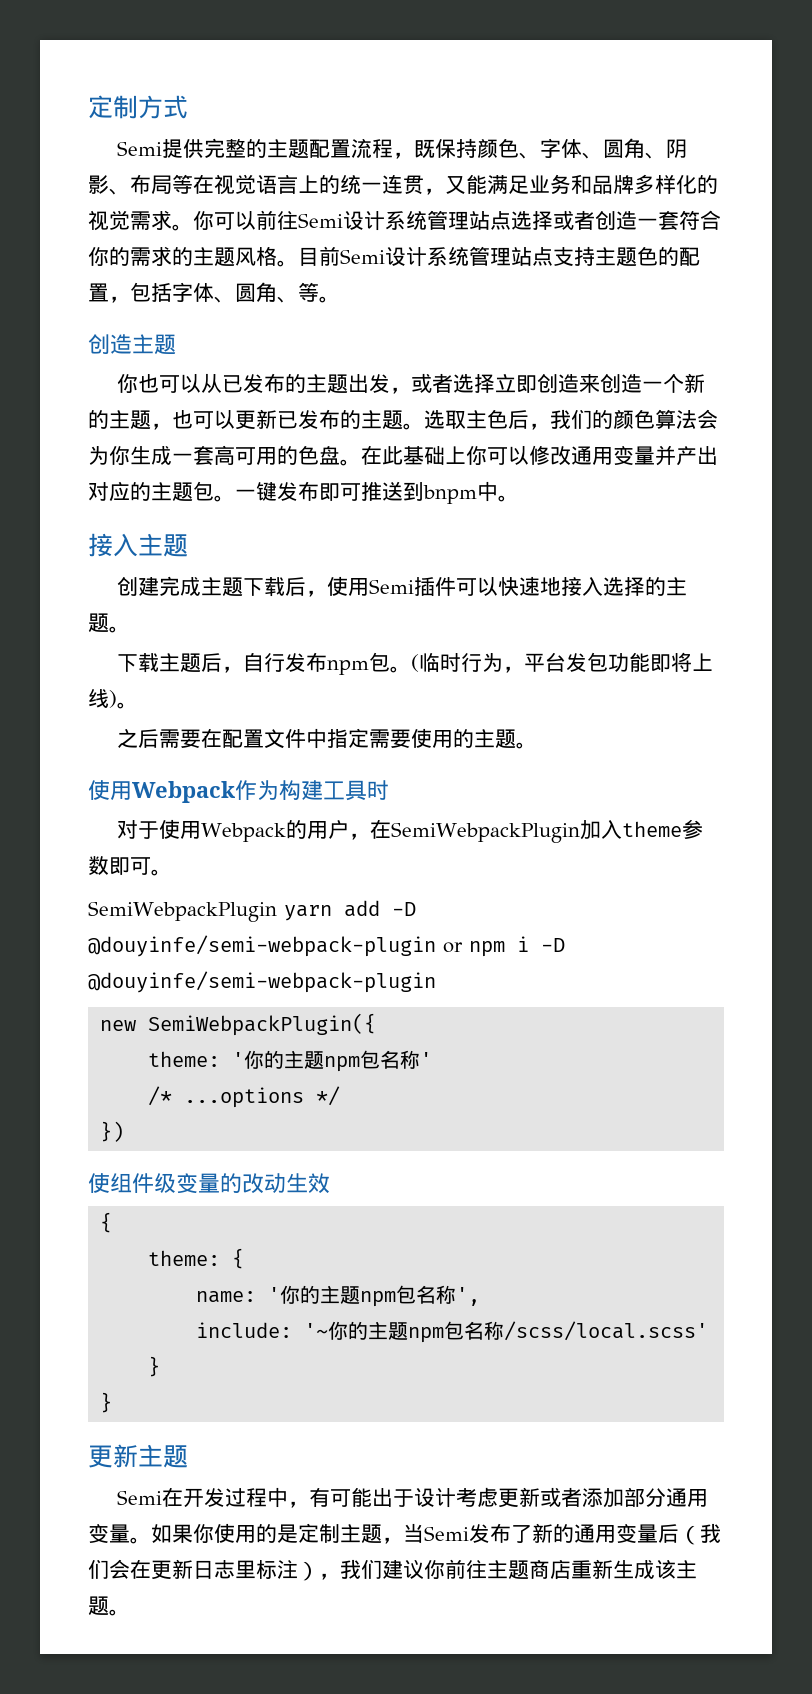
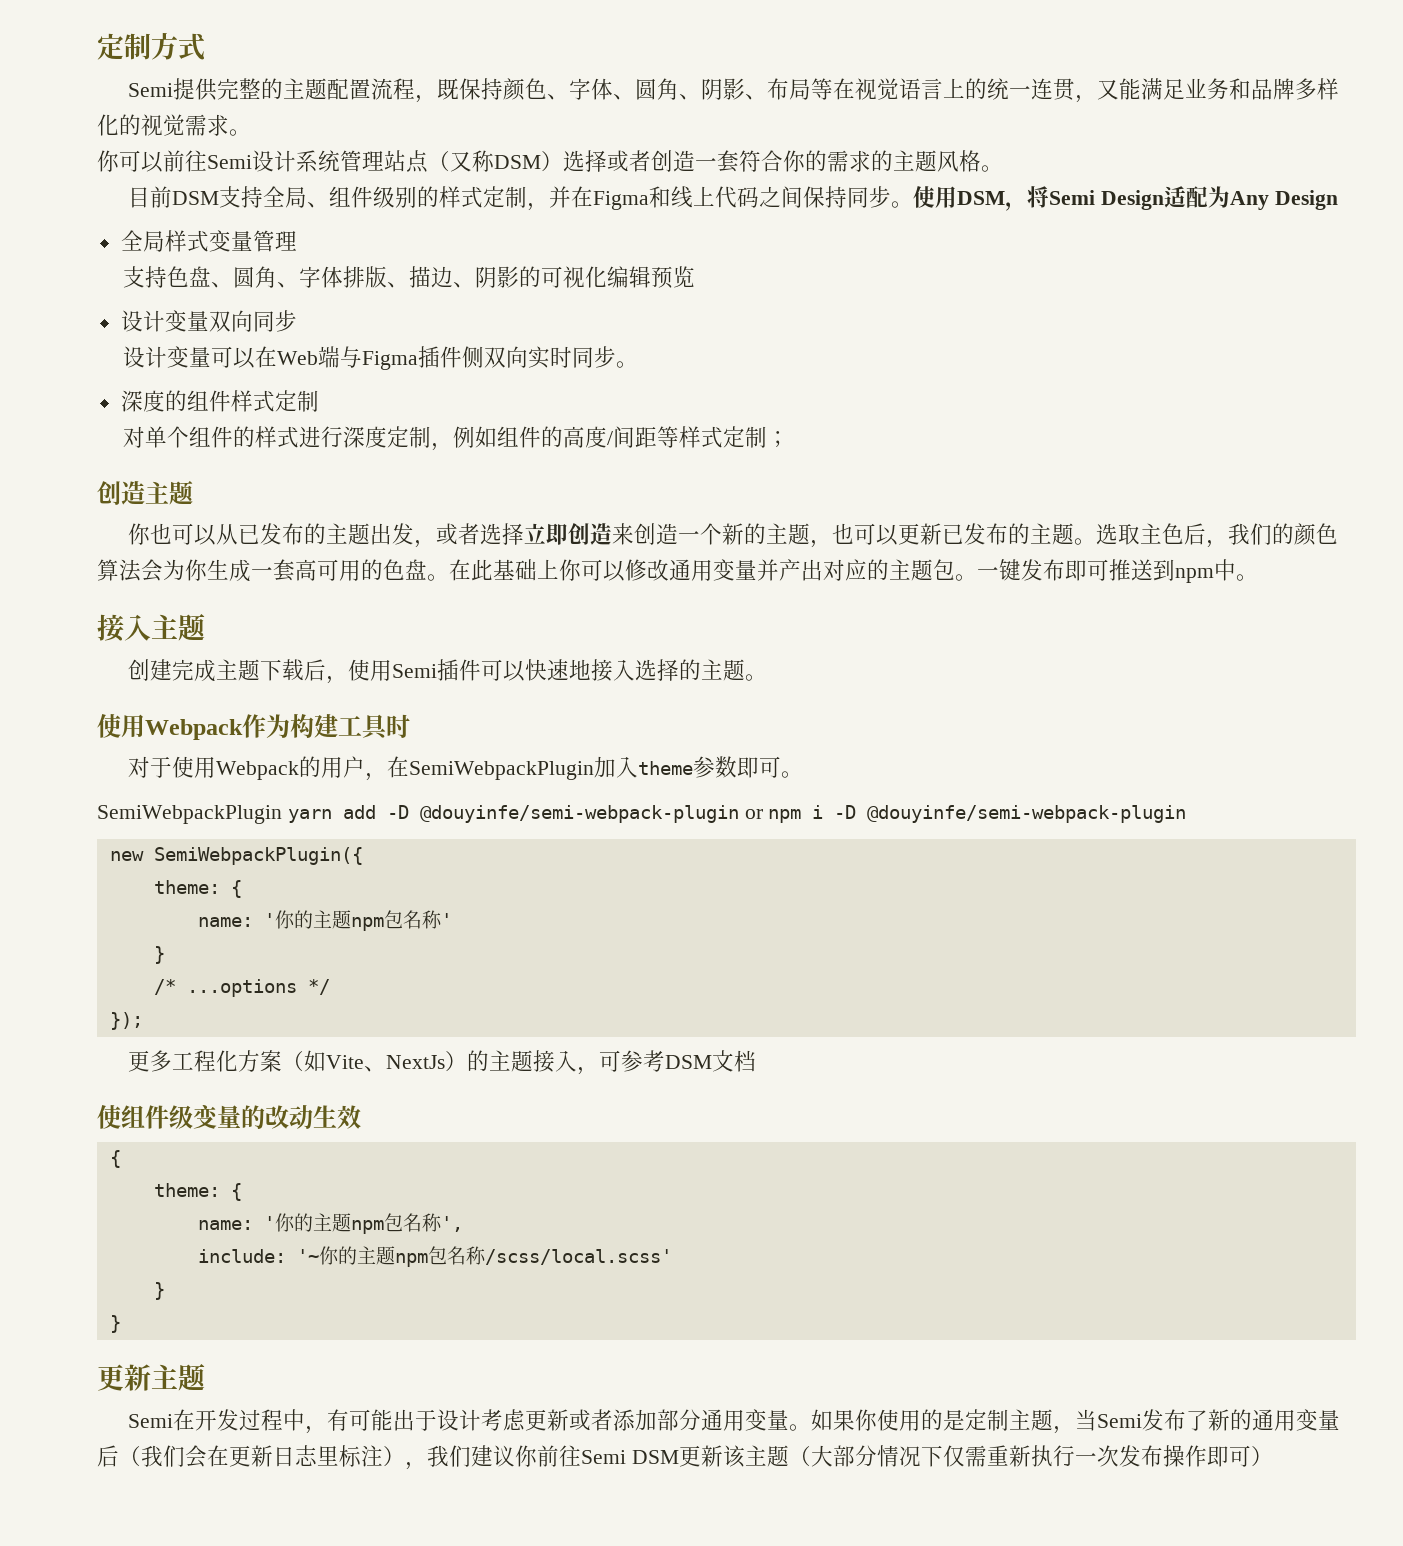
- Semi提供完整的主题配置流程，既保持颜色、字体、圆角、阴影、布局等在视觉语言上的统一连贯，又能满足业务和品牌多样化的视觉需求。你可以前往Semi设计系统管理站点选择或者创造一套符合你的需求的主题风格。目前Semi设计系统管理站点支持主题色的配置，包括字体、圆角、等。
+ Semi提供完整的主题配置流程，既保持颜色、字体、圆角、阴影、布局等在视觉语言上的统一连贯，又能满足业务和品牌多样化的视觉需求。
+ 你可以前往Semi设计系统管理站点（又称DSM）选择或者创造一套符合你的需求的主题风格。
+ 目前DSM支持全局、组件级别的样式定制，并在Figma和线上代码之间保持同步。使用DSM，将Semi Design适配为Any Design
+ 全局样式变量管理
+ 支持色盘、圆角、字体排版、描边、阴影的可视化编辑预览
+ 设计变量双向同步
+ 设计变量可以在Web端与Figma插件侧双向实时同步。
+ 深度的组件样式定制
+ 对单个组件的样式进行深度定制，例如组件的高度/间距等样式定制；
- 一键发布即可推送到bnpm中。
+ 一键发布即可推送到npm中。
- 下载主题后，自行发布npm包。(临时行为，平台发包功能即将上线)。
- 之后需要在配置文件中指定需要使用的主题。
  new SemiWebpackPlugin({
- theme: '你的主题npm包名称'
+ theme: {
+ name: '你的主题npm包名称'
+ }
- })
+ });
+ 更多工程化方案（如Vite、NextJs）的主题接入，可参考DSM文档
- 如果你使用的是定制主题，当Semi发布了新的通用变量后（我们会在更新日志里标注），我们建议你前往主题商店重新生成该主题。
+ 如果你使用的是定制主题，当Semi发布了新的通用变量后（我们会在更新日志里标注），我们建议你前往Semi DSM更新该主题（大部分情况下仅需重新执行一次发布操作即可）

